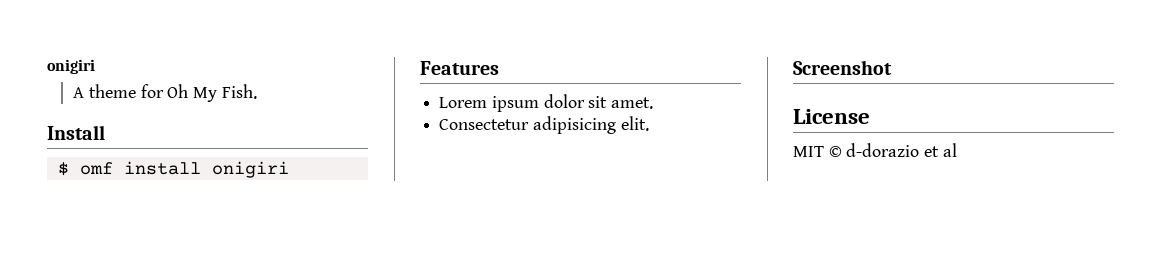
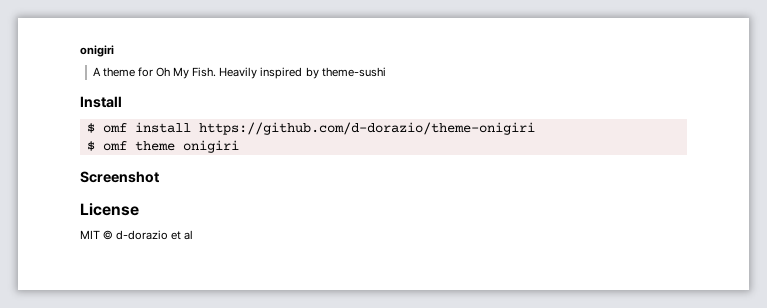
+ Heavily inspired by theme-sushi
- $ omf install onigiri
- Features
- Lorem ipsum dolor sit amet.
- Consectetur adipisicing elit.
+ $ omf install https://github.com/d-dorazio/theme-onigiri
+ $ omf theme onigiri

